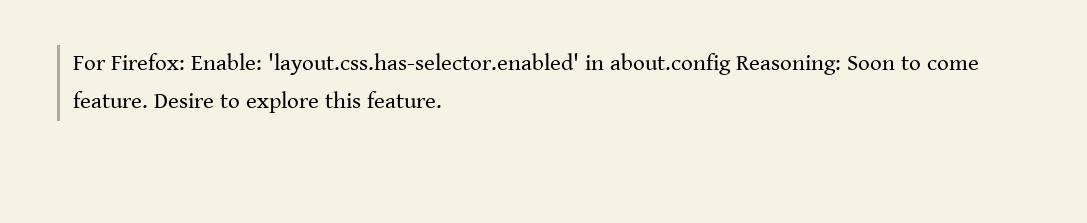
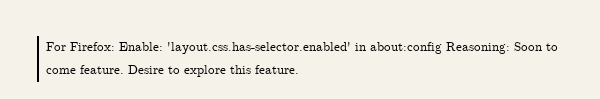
- For Firefox: Enable: 'layout.css.has-selector.enabled' in about.config Reasoning: Soon to come feature.
+ For Firefox: Enable: 'layout.css.has-selector.enabled' in about:config Reasoning: Soon to come feature.

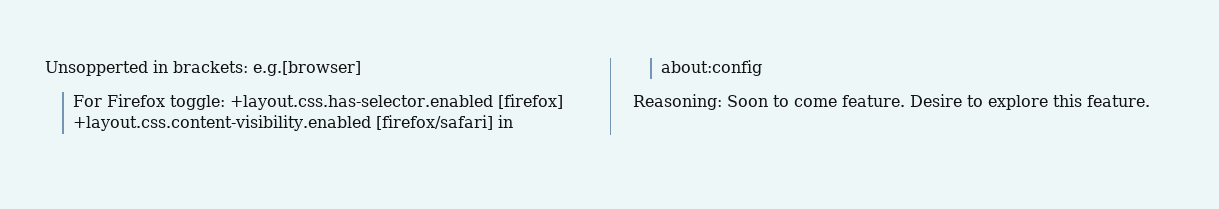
- For Firefox: Enable: 'layout.css.has-selector.enabled' in about:config Reasoning: Soon to come feature.
+ Unsopperted in brackets: e.g.[browser]
+ For Firefox toggle: +layout.css.has-selector.enabled [firefox] +layout.css.content-visibility.enabled [firefox/safari] in about:config
+ Reasoning: Soon to come feature.

